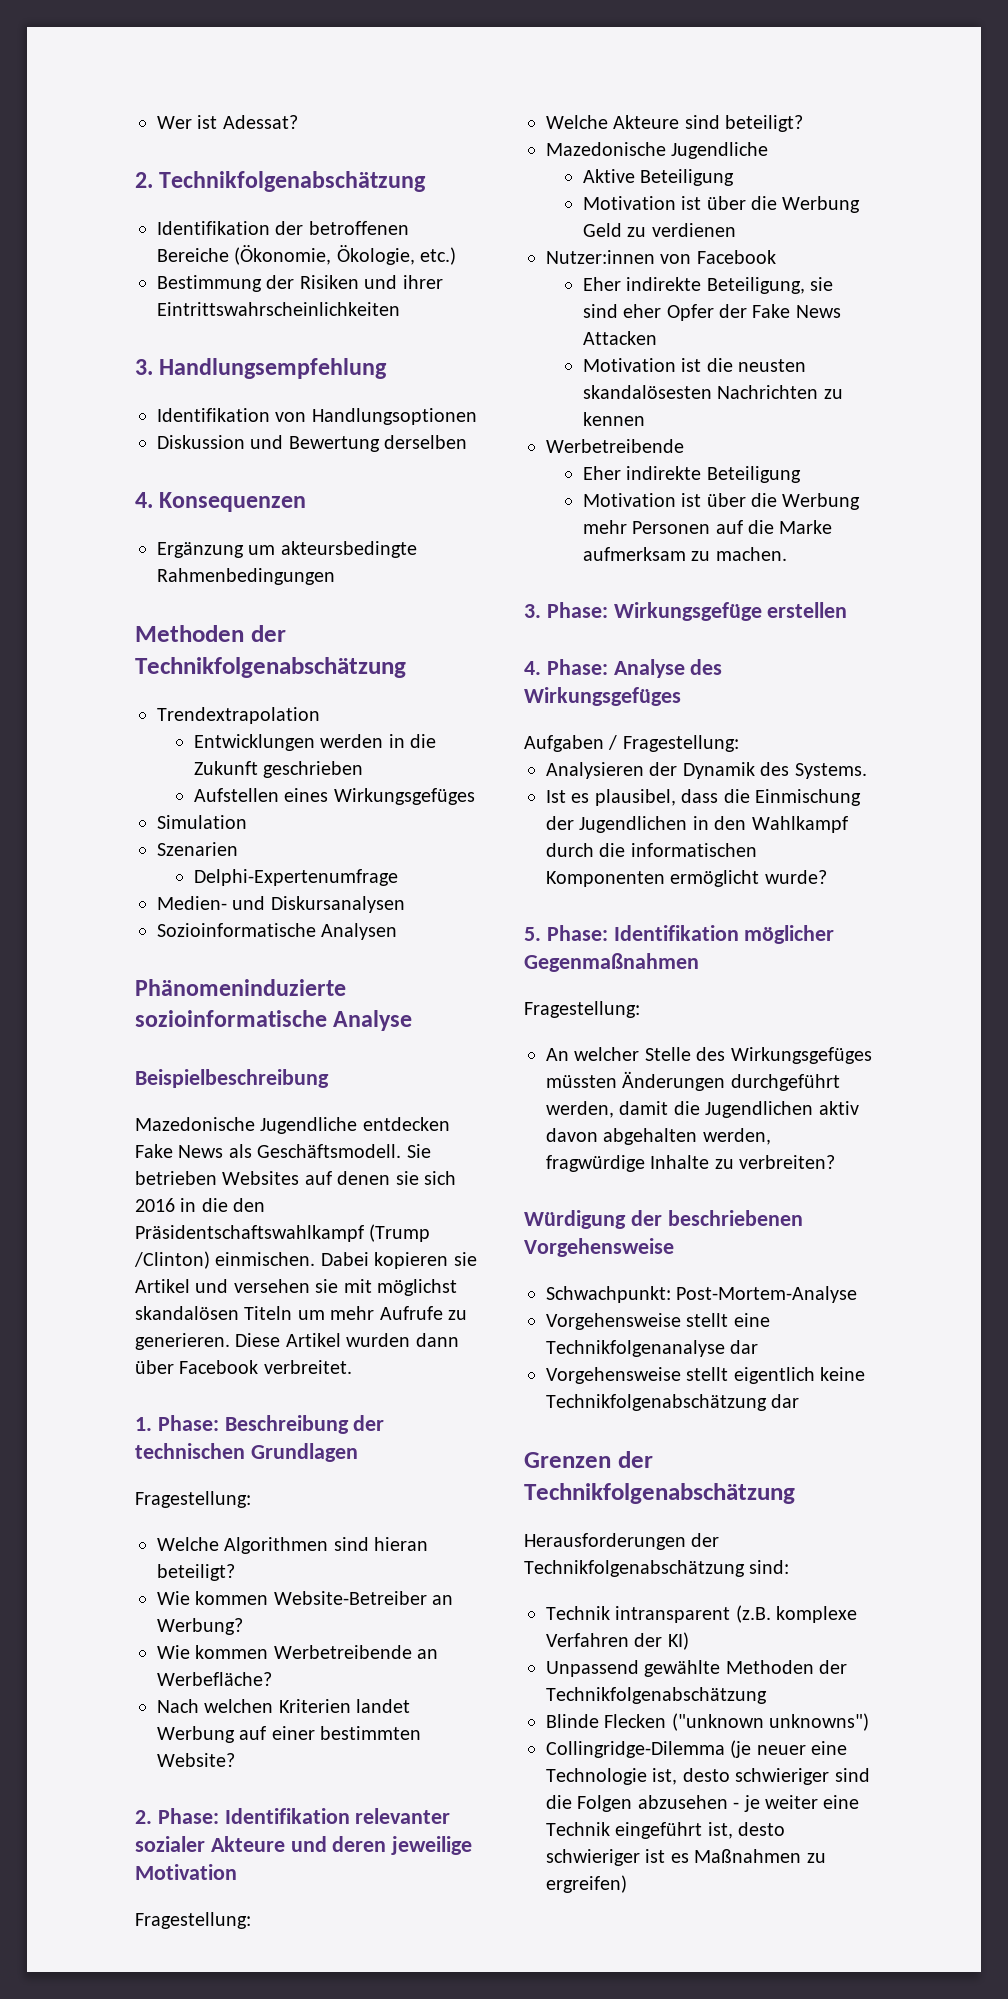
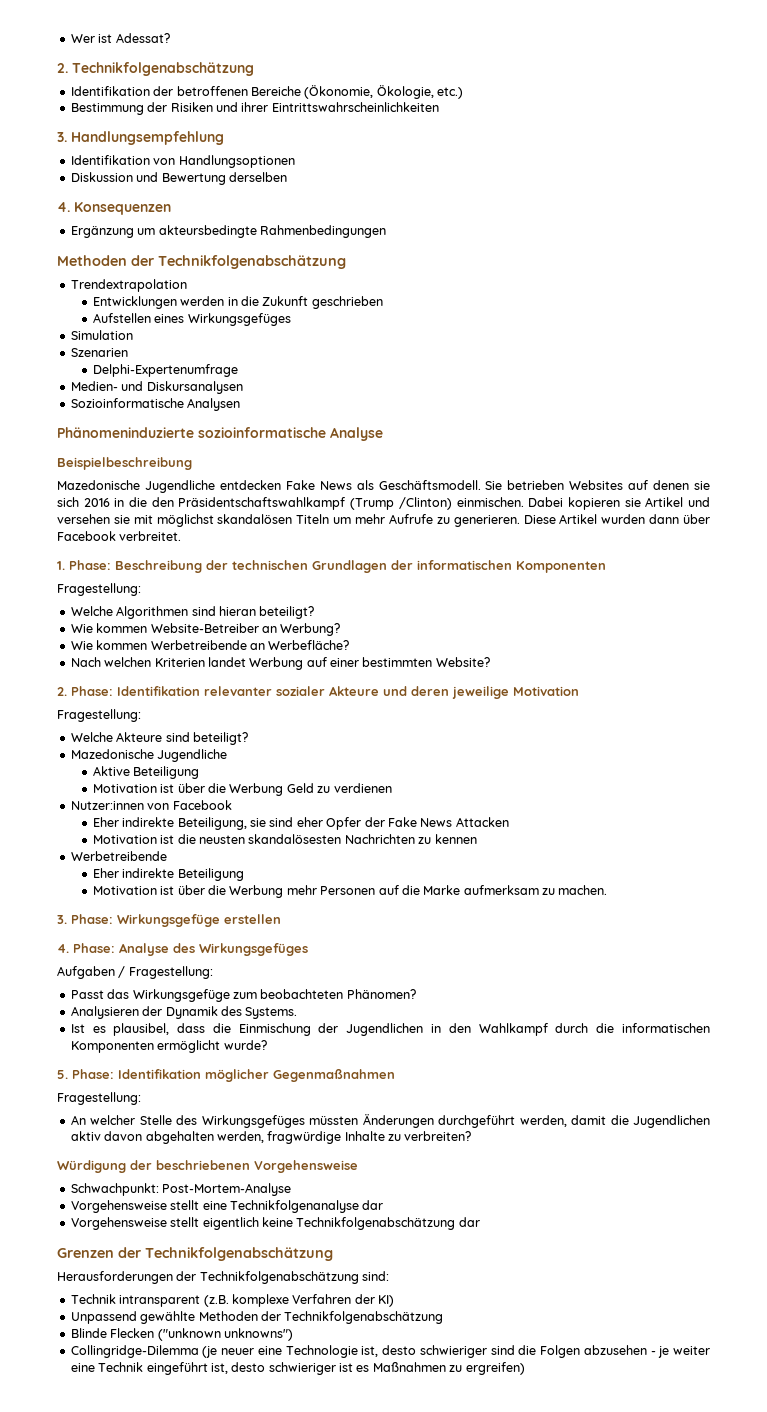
- 1. Phase: Beschreibung der technischen Grundlagen
+ 1. Phase: Beschreibung der technischen Grundlagen der informatischen Komponenten
+ Passt das Wirkungsgefüge zum beobachteten Phänomen?

